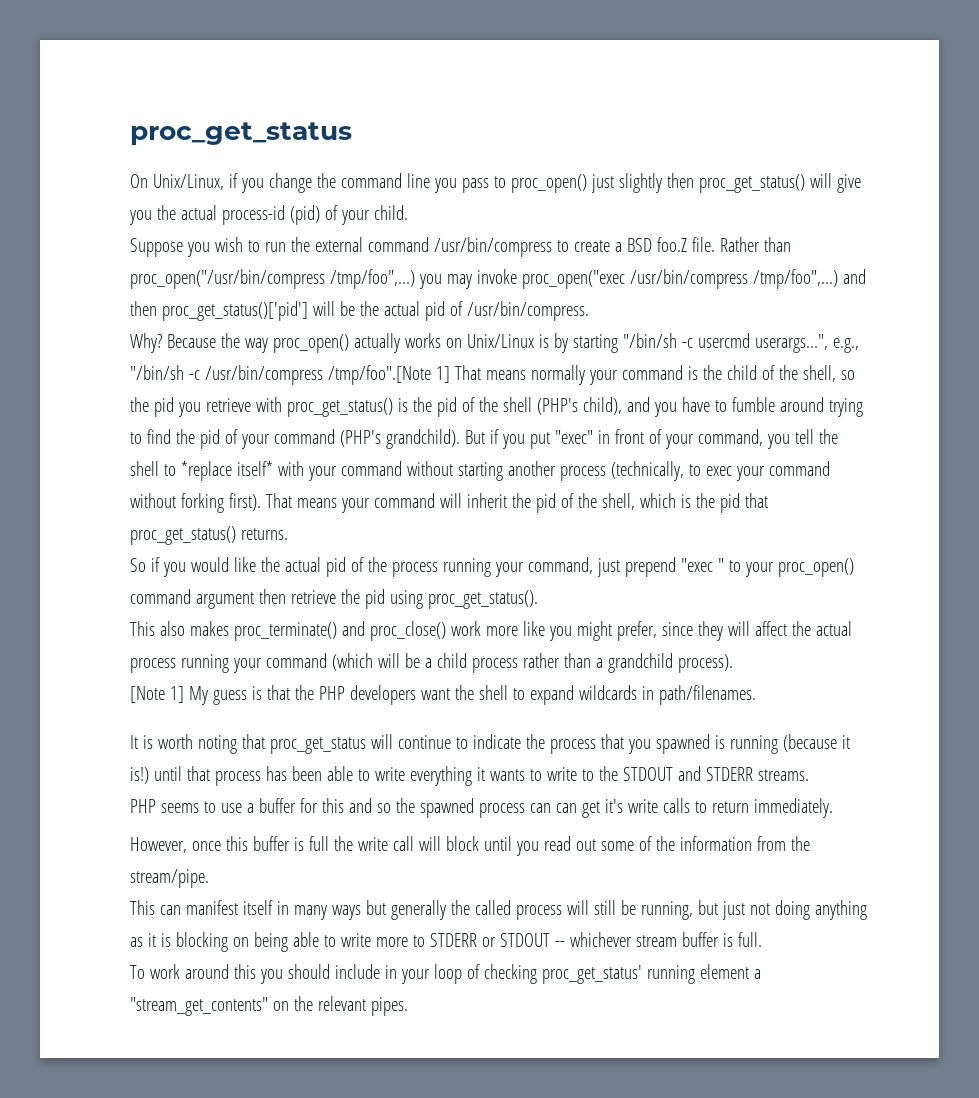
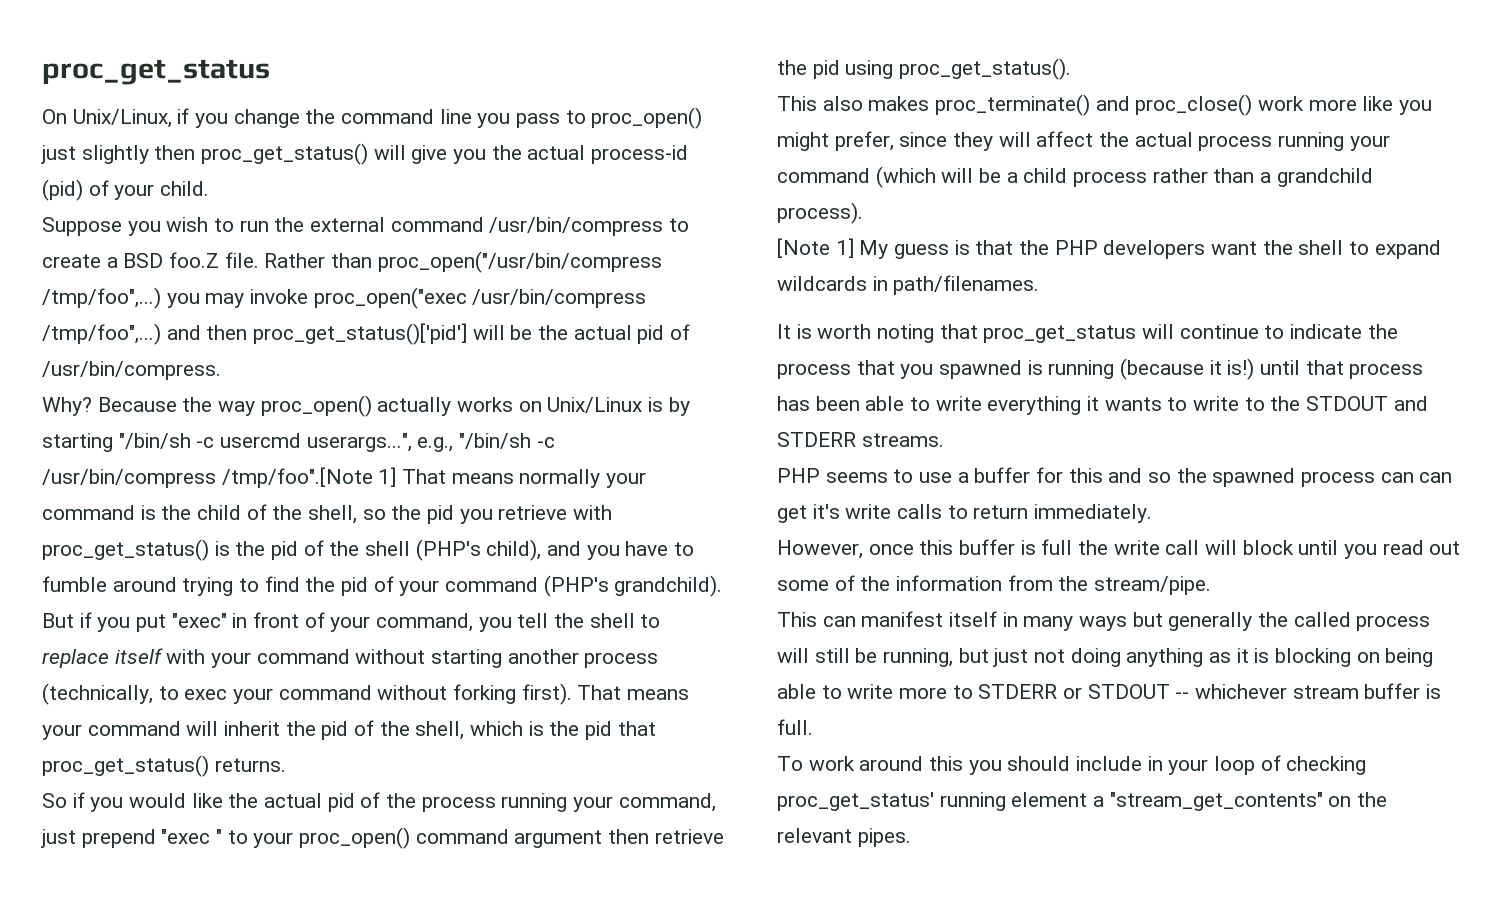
- But if you put "exec" in front of your command, you tell the shell to *replace itself* with your command without starting another process (technically, to exec your command without forking first).
+ But if you put "exec" in front of your command, you tell the shell to replace itself with your command without starting another process (technically, to exec your command without forking first).

